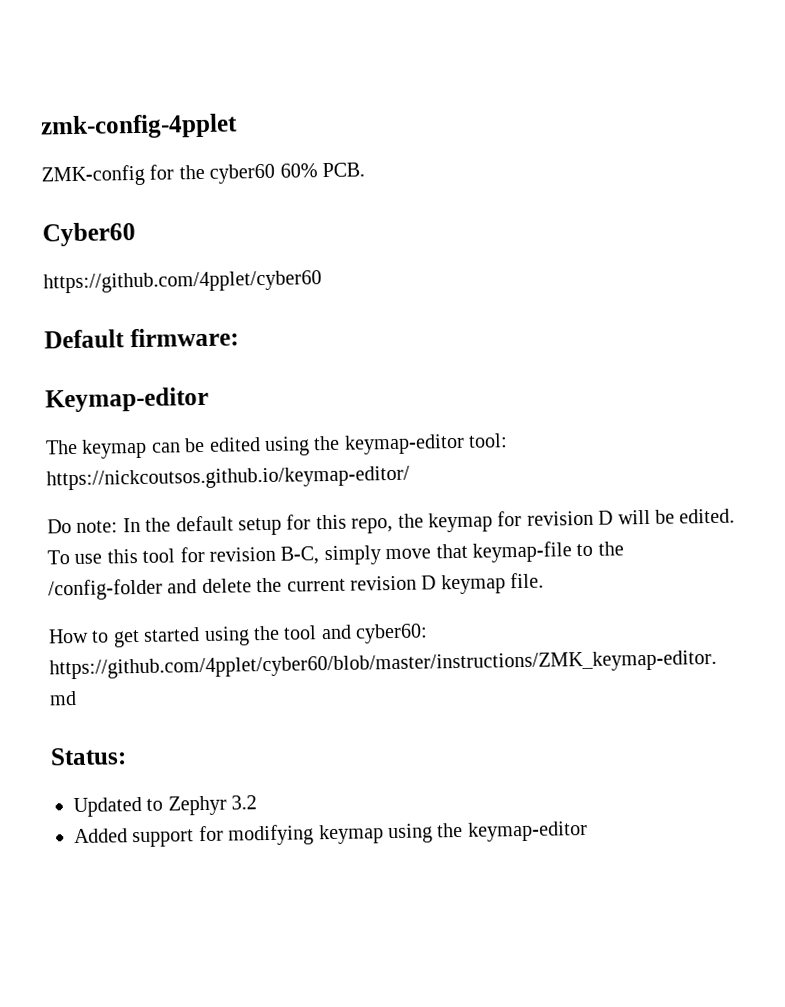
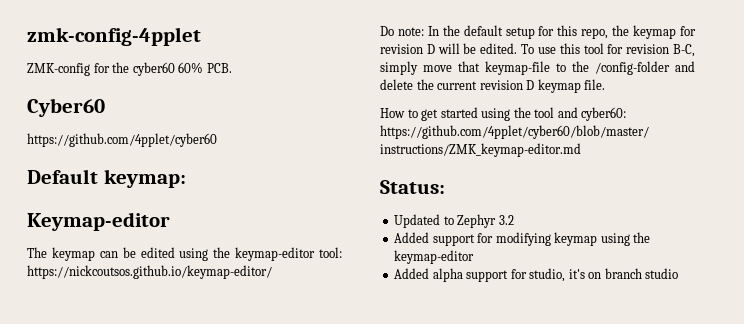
- Default firmware:
+ Default keymap:
+ Added alpha support for studio, it's on branch studio

